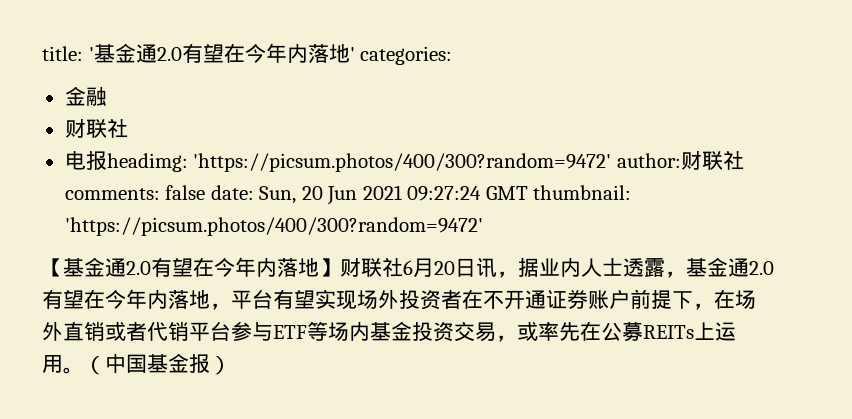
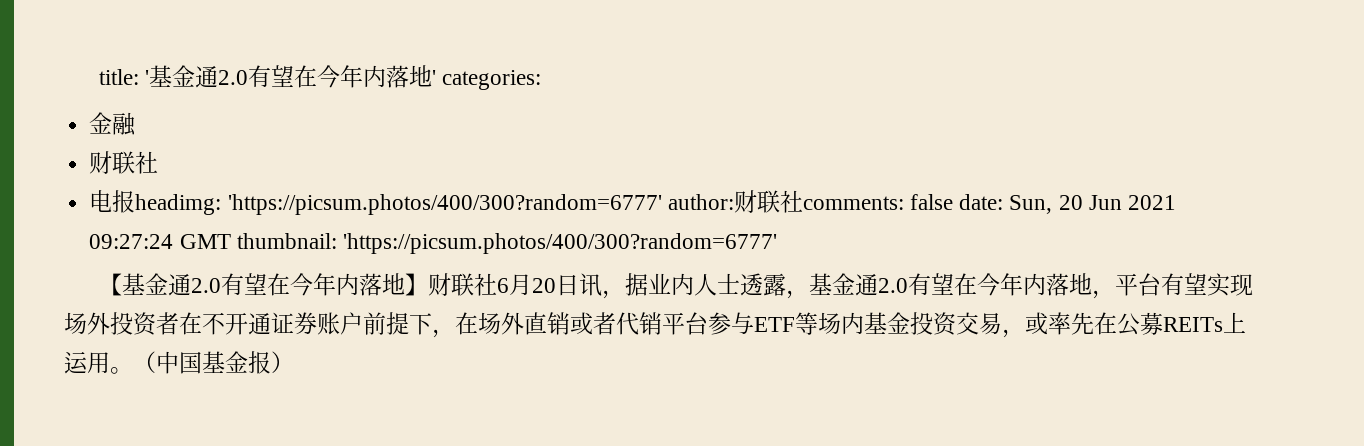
- 电报headimg: 'https://picsum.photos/400/300?random=9472' author:财联社comments: false date: Sun, 20 Jun 2021 09:27:24 GMT thumbnail: 'https://picsum.photos/400/300?random=9472'
+ 电报headimg: 'https://picsum.photos/400/300?random=6777' author:财联社comments: false date: Sun, 20 Jun 2021 09:27:24 GMT thumbnail: 'https://picsum.photos/400/300?random=6777'

